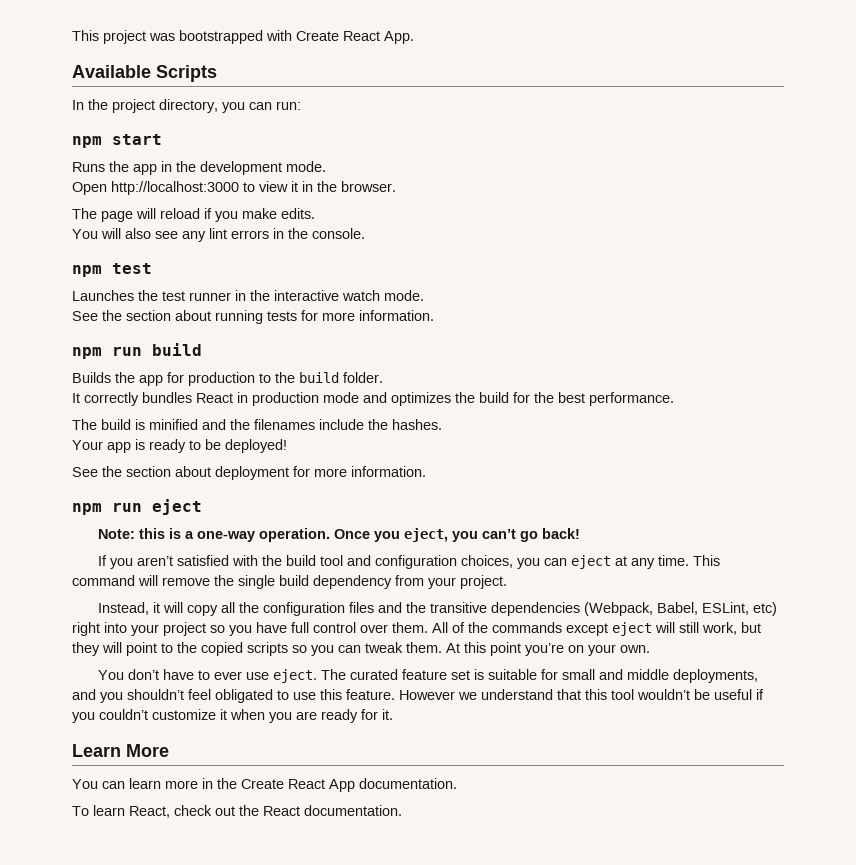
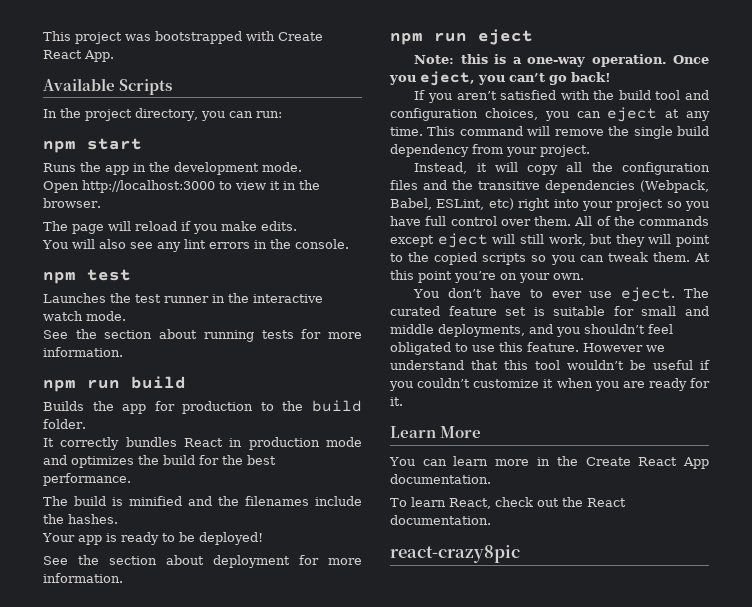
+ react-crazy8pic

